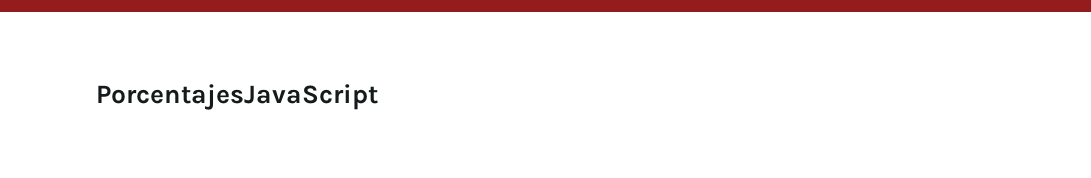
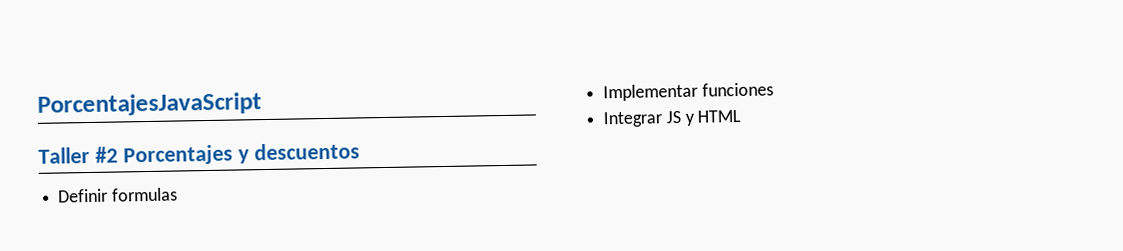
+ Taller #2 Porcentajes y descuentos
+ Definir formulas
+ Implementar funciones
+ Integrar JS y HTML

